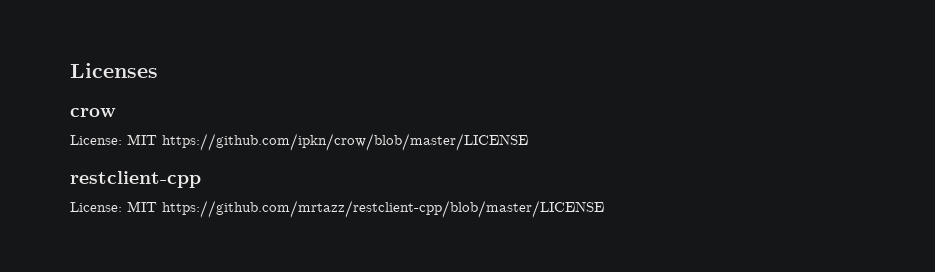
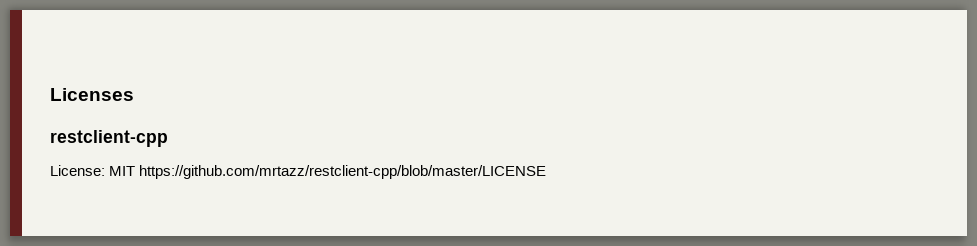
- crow
- License: MIT https://github.com/ipkn/crow/blob/master/LICENSE

